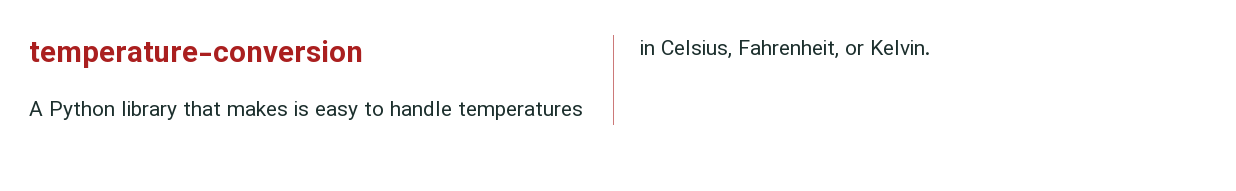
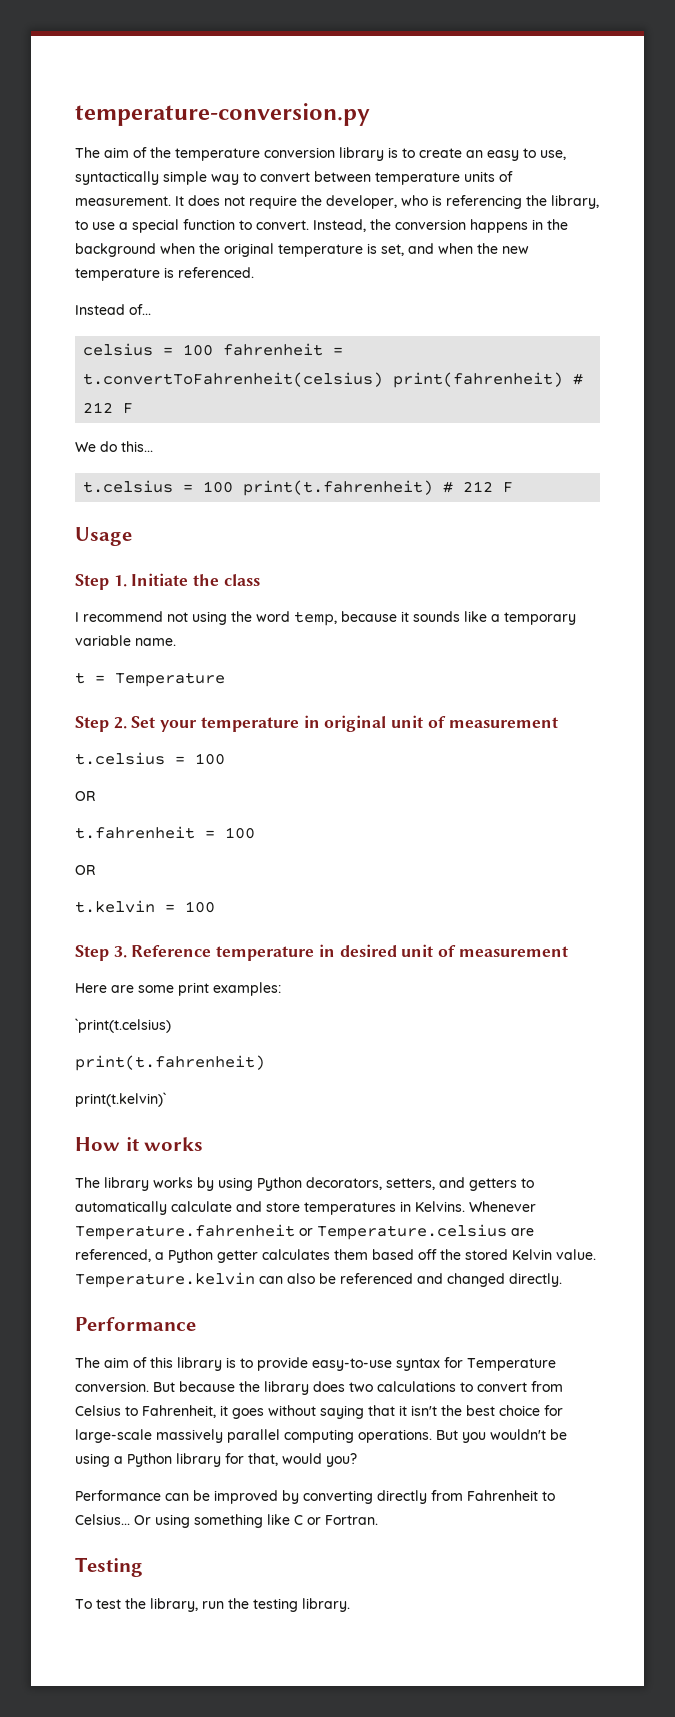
- temperature-conversion
- A Python library that makes is easy to handle temperatures in Celsius, Fahrenheit, or Kelvin.
+ temperature-conversion.py
+ The aim of the temperature conversion library is to create an easy to use, syntactically simple way to convert between temperature units of measurement. It does not require the developer, who is referencing the library, to use a special function to convert. Instead, the conversion happens in the background when the original temperature is set, and when the new temperature is referenced.
+ Instead of...
+ celsius = 100 fahrenheit = t.convertToFahrenheit(celsius) print(fahrenheit) # 212 F
+ We do this...
+ t.celsius = 100 print(t.fahrenheit) # 212 F
+ Usage
+ Step 1. Initiate the class
+ I recommend not using the word temp, because it sounds like a temporary variable name.
+ t = Temperature
+ Step 2. Set your temperature in original unit of measurement
+ t.celsius = 100
+ OR
+ t.fahrenheit = 100
+ OR
+ t.kelvin = 100
+ Step 3. Reference temperature in desired unit of measurement
+ Here are some print examples:
+ `print(t.celsius)
+ print(t.fahrenheit)
+ print(t.kelvin)`
+ How it works
+ The library works by using Python decorators, setters, and getters to automatically calculate and store temperatures in Kelvins. Whenever Temperature.fahrenheit or Temperature.celsius are referenced, a Python getter calculates them based off the stored Kelvin value. Temperature.kelvin can also be referenced and changed directly.
+ Performance
+ The aim of this library is to provide easy-to-use syntax for Temperature conversion. But because the library does two calculations to convert from Celsius to Fahrenheit, it goes without saying that it isn't the best choice for large-scale massively parallel computing operations. But you wouldn't be using a Python library for that, would you?
+ Performance can be improved by converting directly from Fahrenheit to Celsius... Or using something like C or Fortran.
+ Testing
+ To test the library, run the testing library.

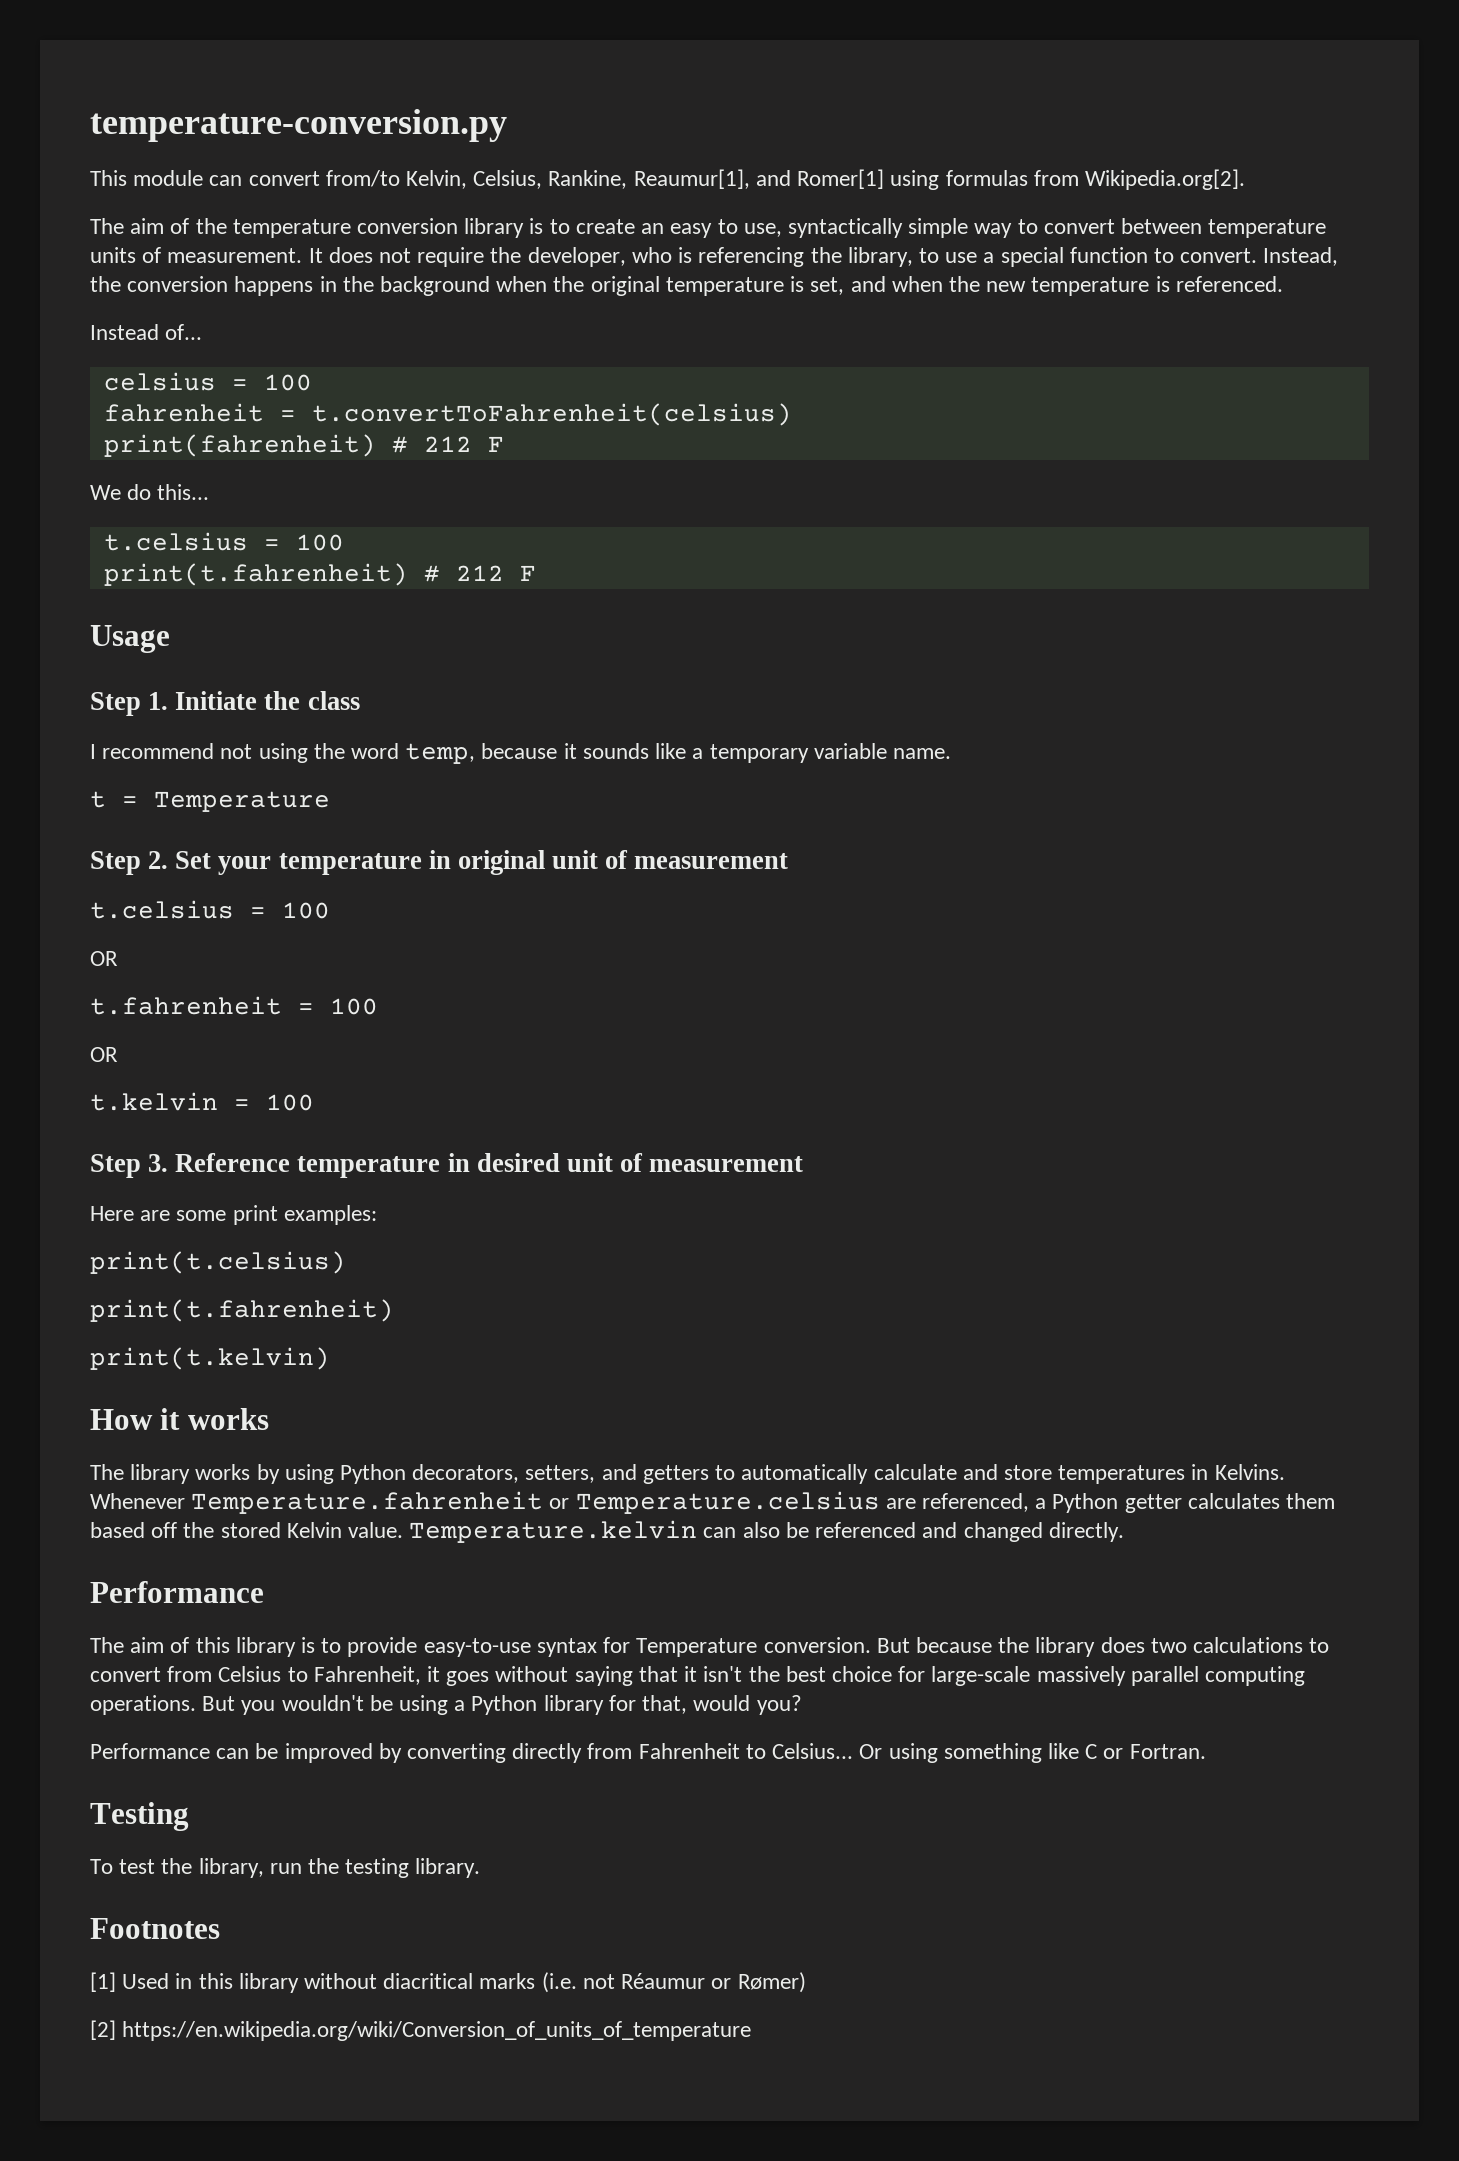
+ This module can convert from/to Kelvin, Celsius, Rankine, Reaumur[1], and Romer[1] using formulas from Wikipedia.org[2].
- celsius = 100 fahrenheit = t.convertToFahrenheit(celsius) print(fahrenheit) # 212 F
+ celsius = 100
+ fahrenheit = t.convertToFahrenheit(celsius)
+ print(fahrenheit) # 212 F
  We do this...
- t.celsius = 100 print(t.fahrenheit) # 212 F
+ t.celsius = 100
+ print(t.fahrenheit) # 212 F
- `print(t.celsius)
+ print(t.celsius)
- print(t.kelvin)`
+ print(t.kelvin)
+ Footnotes
+ [1] Used in this library without diacritical marks (i.e. not Réaumur or Rømer)
+ [2] https://en.wikipedia.org/wiki/Conversion_of_units_of_temperature

